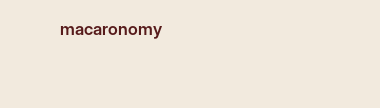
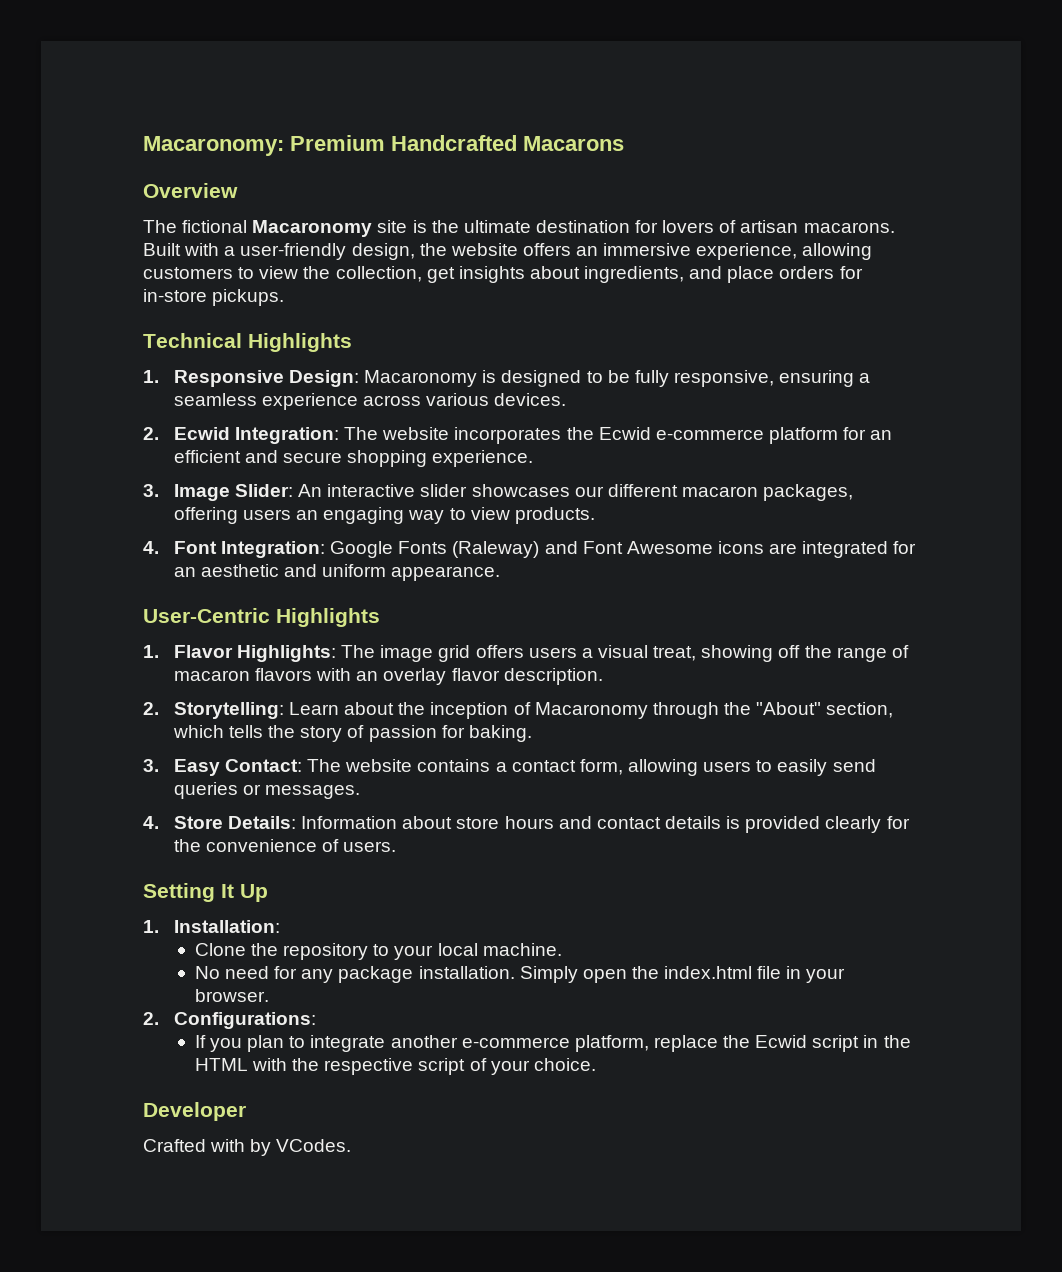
- macaronomy
+ Macaronomy: Premium Handcrafted Macarons
+ Overview
+ The fictional Macaronomy site is the ultimate destination for lovers of artisan macarons. Built with a user-friendly design, the website offers an immersive experience, allowing customers to view the collection, get insights about ingredients, and place orders for in-store pickups.
+ Technical Highlights
+ 1. Responsive Design: Macaronomy is designed to be fully responsive, ensuring a seamless experience across various devices.
+ 2. Ecwid Integration: The website incorporates the Ecwid e-commerce platform for an efficient and secure shopping experience.
+ 3. Image Slider: An interactive slider showcases our different macaron packages, offering users an engaging way to view products.
+ 4. Font Integration: Google Fonts (Raleway) and Font Awesome icons are integrated for an aesthetic and uniform appearance.
+ User-Centric Highlights
+ 1. Flavor Highlights: The image grid offers users a visual treat, showing off the range of macaron flavors with an overlay flavor description.
+ 2. Storytelling: Learn about the inception of Macaronomy through the "About" section, which tells the story of passion for baking.
+ 3. Easy Contact: The website contains a contact form, allowing users to easily send queries or messages.
+ 4. Store Details: Information about store hours and contact details is provided clearly for the convenience of users.
+ Setting It Up
+ 1. Installation:
+ Clone the repository to your local machine.
+ No need for any package installation. Simply open the index.html file in your browser.
+ 2. Configurations:
+ If you plan to integrate another e-commerce platform, replace the Ecwid script in the HTML with the respective script of your choice.
+ Developer
+ Crafted with by VCodes.

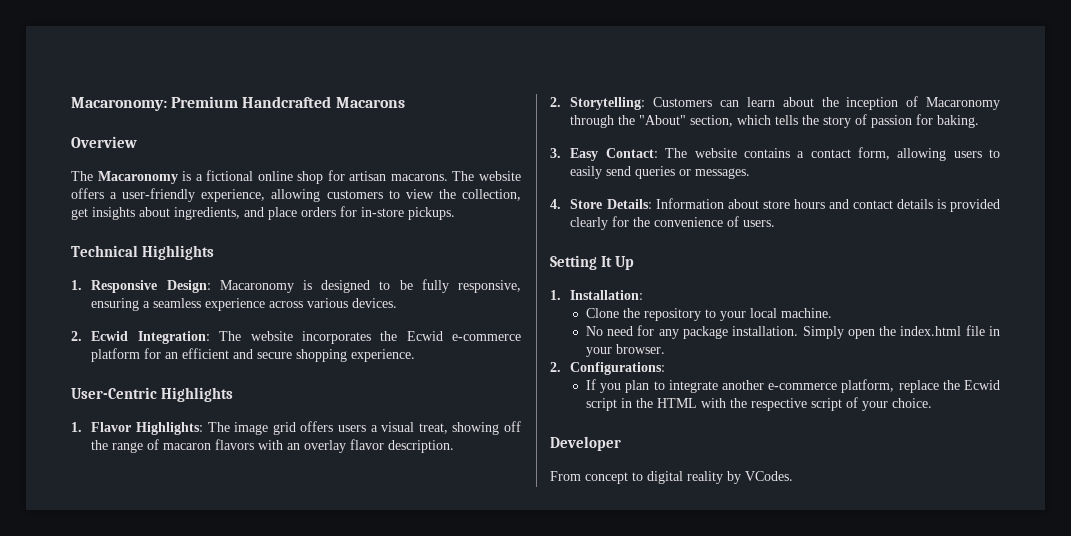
- The fictional Macaronomy site is the ultimate destination for lovers of artisan macarons. Built with a user-friendly design, the website offers an immersive experience, allowing customers to view the collection, get insights about ingredients, and place orders for in-store pickups.
+ The Macaronomy is a fictional online shop for artisan macarons. The website offers a user-friendly experience, allowing customers to view the collection, get insights about ingredients, and place orders for in-store pickups.
- 3. Image Slider: An interactive slider showcases our different macaron packages, offering users an engaging way to view products.
- 4. Font Integration: Google Fonts (Raleway) and Font Awesome icons are integrated for an aesthetic and uniform appearance.
- 2. Storytelling: Learn about the inception of Macaronomy through the "About" section, which tells the story of passion for baking.
+ 2. Storytelling: Customers can learn about the inception of Macaronomy through the "About" section, which tells the story of passion for baking.
- Crafted with by VCodes.
+ From concept to digital reality by VCodes.

